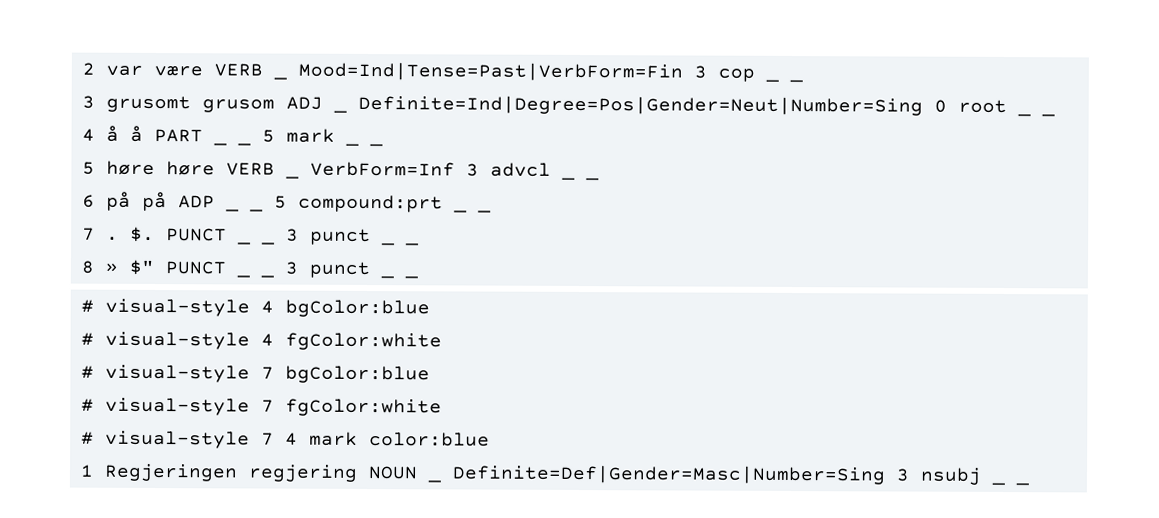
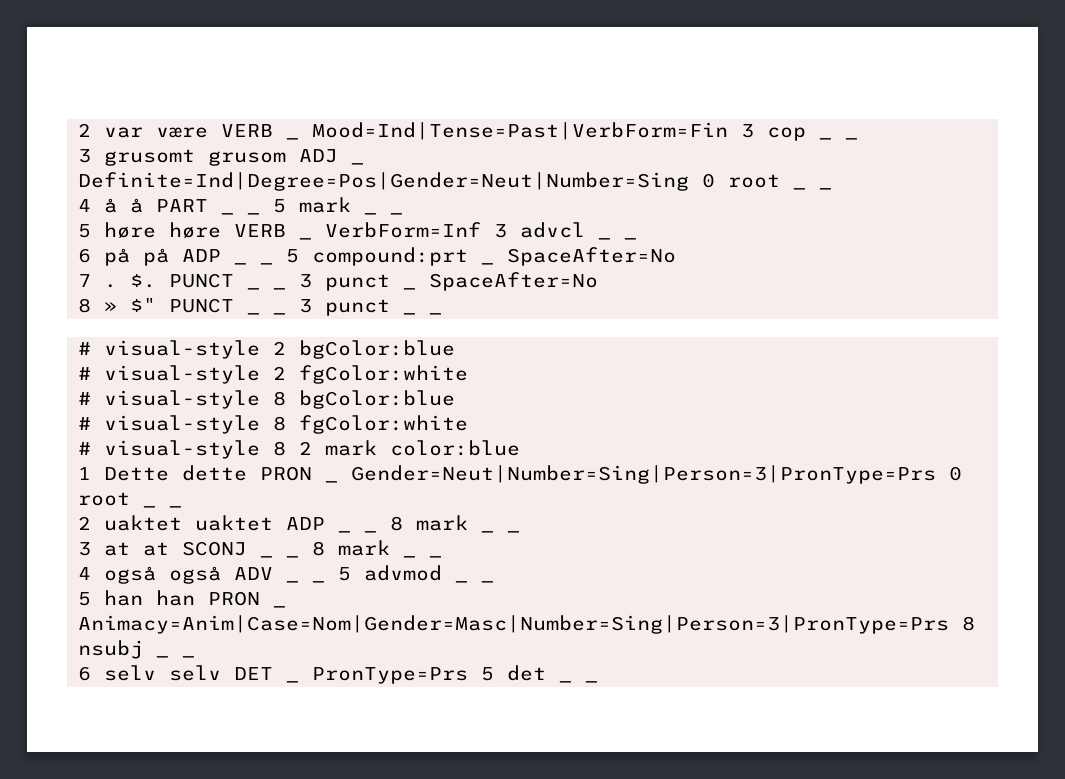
- 6 på på ADP _ _ 5 compound:prt _ _
+ 6 på på ADP _ _ 5 compound:prt _ SpaceAfter=No
- $. PUNCT _ _ 3 punct _ _
+ $. PUNCT _ _ 3 punct _ SpaceAfter=No
- # visual-style 4 bgColor:blue
- # visual-style 4 fgColor:white
- # visual-style 7 bgColor:blue
- # visual-style 7 fgColor:white
- # visual-style 7 4 mark color:blue
+ # visual-style 2 bgColor:blue
+ # visual-style 2 fgColor:white
+ # visual-style 8 bgColor:blue
+ # visual-style 8 fgColor:white
+ # visual-style 8 2 mark color:blue
- 1 Regjeringen regjering NOUN _ Definite=Def|Gender=Masc|Number=Sing 3 nsubj _ _
+ 1 Dette dette PRON _ Gender=Neut|Number=Sing|Person=3|PronType=Prs 0 root _ _
+ 2 uaktet uaktet ADP _ _ 8 mark _ _
+ 3 at at SCONJ _ _ 8 mark _ _
+ 4 også også ADV _ _ 5 advmod _ _
+ 5 han han PRON _ Animacy=Anim|Case=Nom|Gender=Masc|Number=Sing|Person=3|PronType=Prs 8 nsubj _ _
+ 6 selv selv DET _ PronType=Prs 5 det _ _

